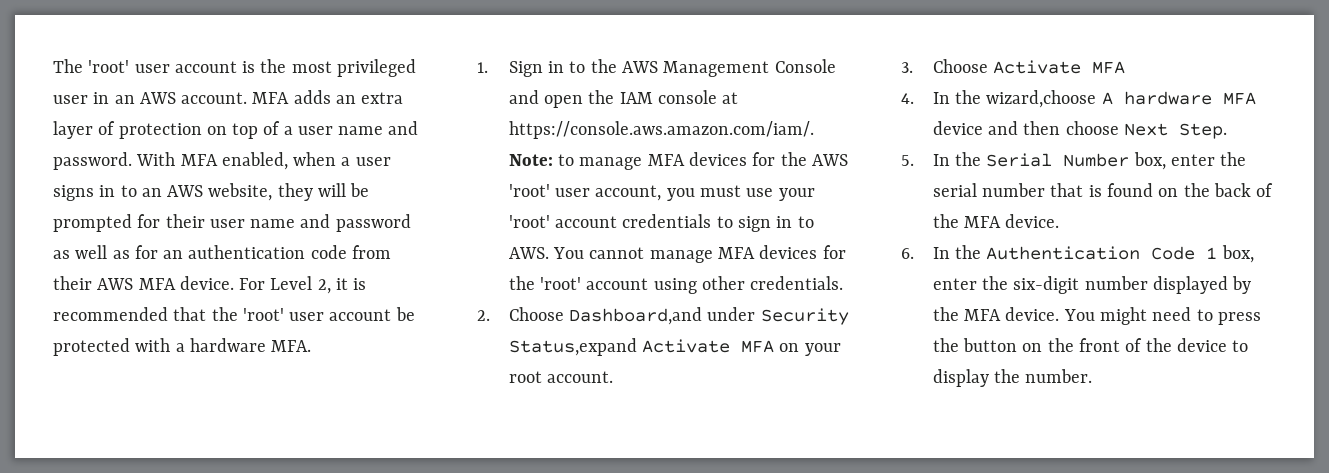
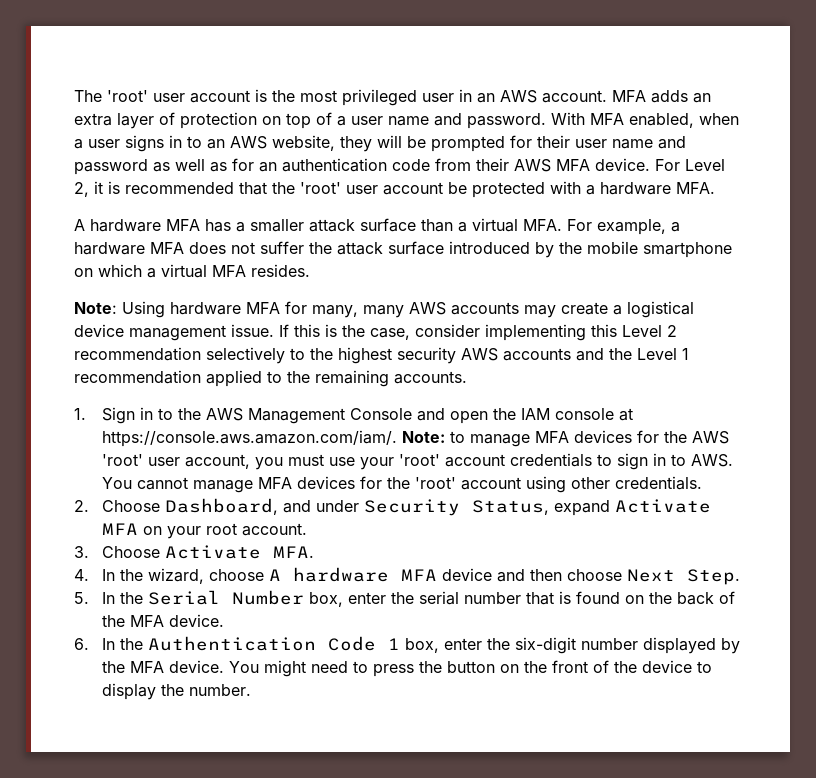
+ A hardware MFA has a smaller attack surface than a virtual MFA. For example, a hardware MFA does not suffer the attack surface introduced by the mobile smartphone on which a virtual MFA resides.
+ Note: Using hardware MFA for many, many AWS accounts may create a logistical device management issue. If this is the case, consider implementing this Level 2 recommendation selectively to the highest security AWS accounts and the Level 1 recommendation applied to the remaining accounts.
- 2. Choose Dashboard,and under Security Status,expand Activate MFA on your root account.
+ 2. Choose Dashboard, and under Security Status, expand Activate MFA on your root account.
- 3. Choose Activate MFA
+ 3. Choose Activate MFA.
- 4. In the wizard,choose A hardware MFA device and then choose Next Step.
+ 4. In the wizard, choose A hardware MFA device and then choose Next Step.

